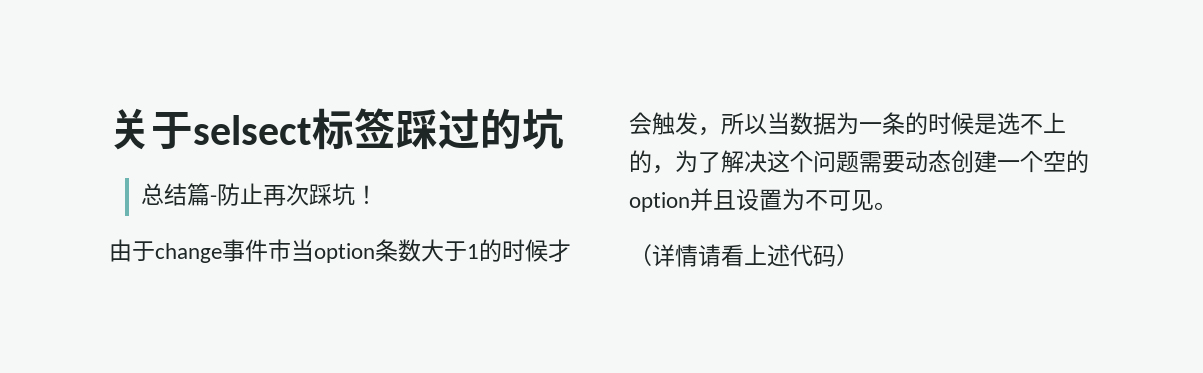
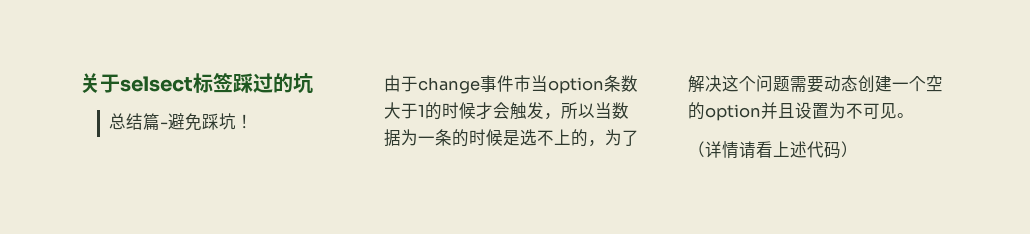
- 总结篇-防止再次踩坑！
+ 总结篇-避免踩坑！

